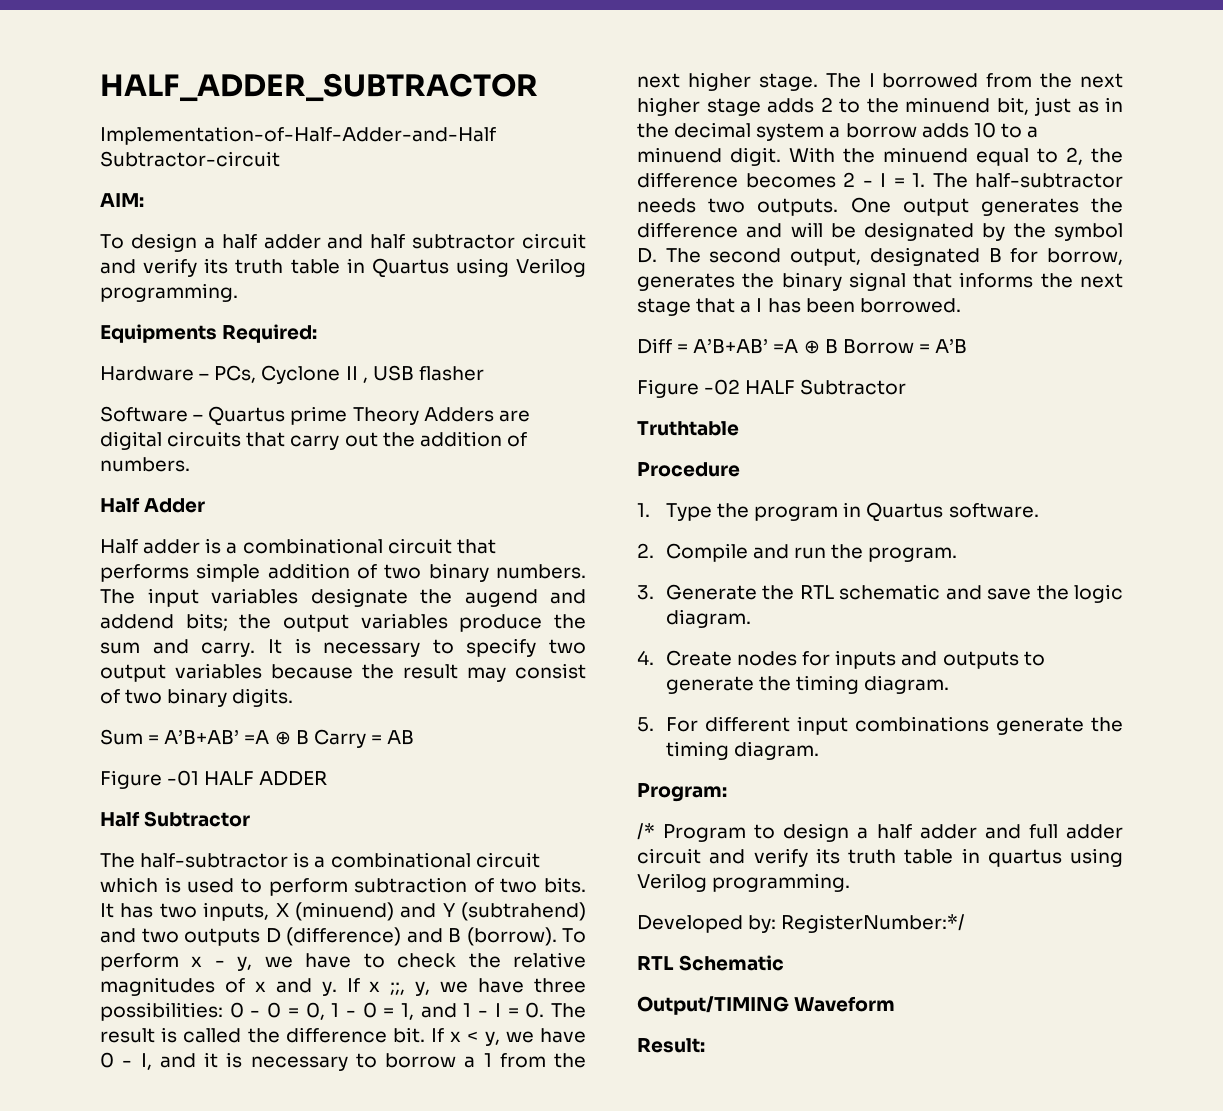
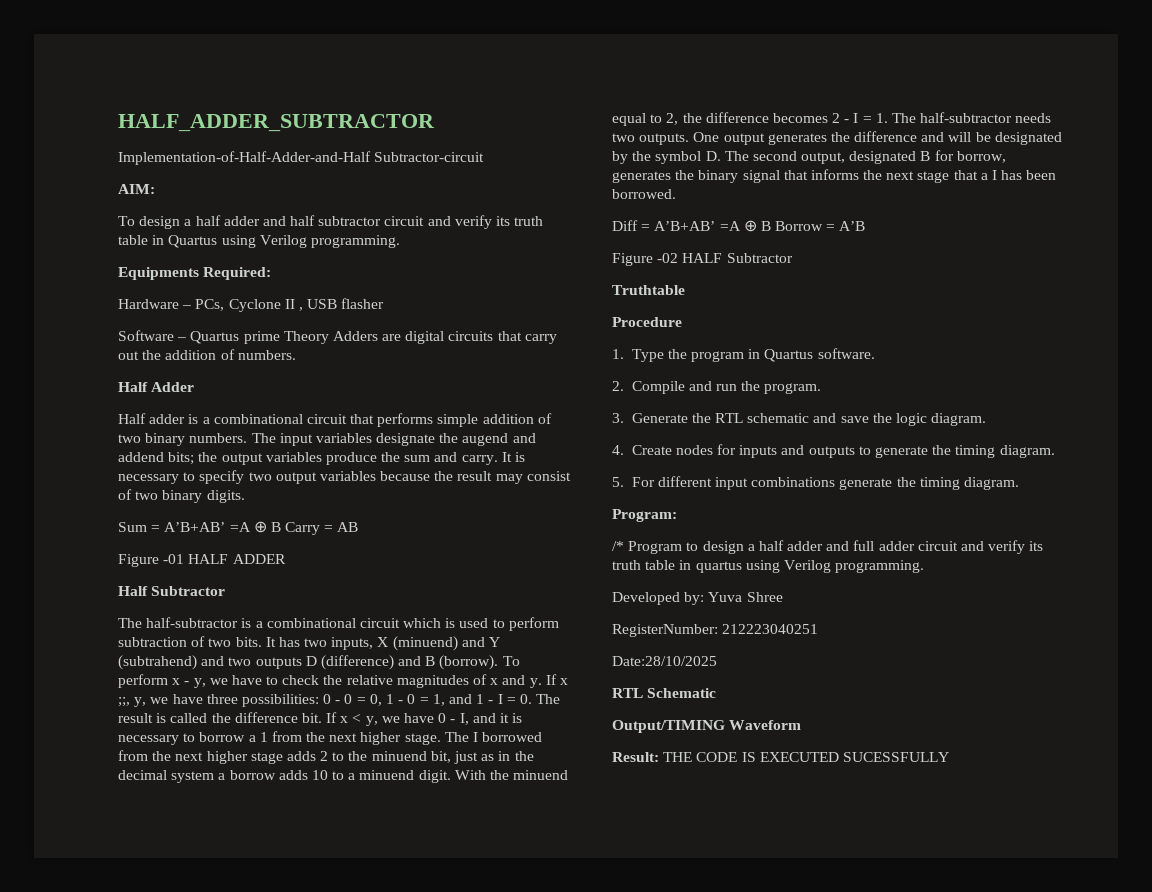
- Developed by: RegisterNumber:*/
+ Developed by: Yuva Shree
+ RegisterNumber: 212223040251
+ Date:28/10/2025
- Result:
+ Result: THE CODE IS EXECUTED SUCESSFULLY

